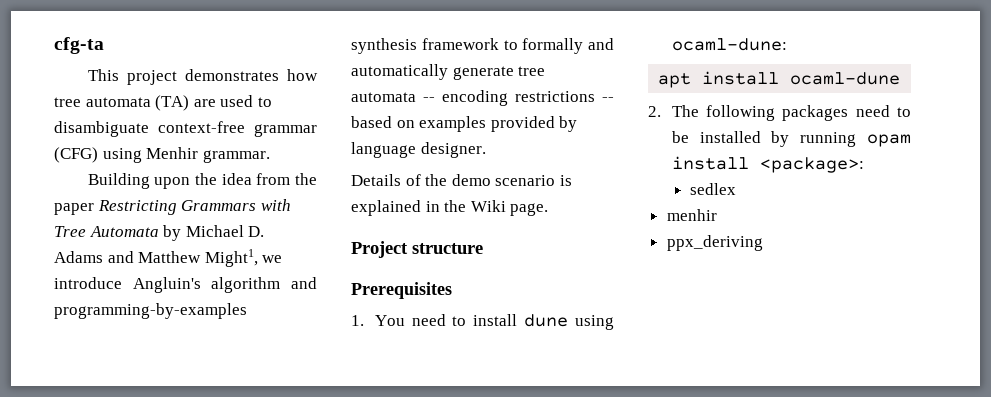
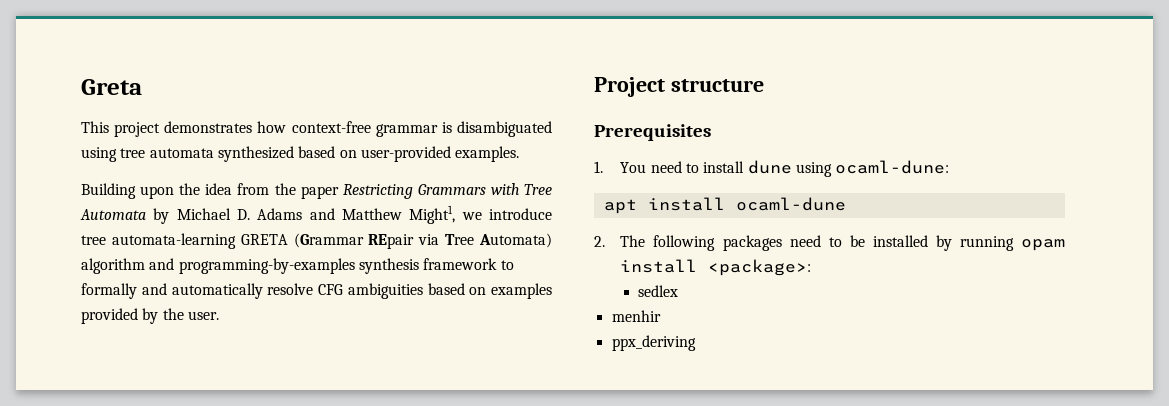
- cfg-ta
+ Greta
- This project demonstrates how tree automata (TA) are used to disambiguate context-free grammar (CFG) using Menhir grammar.
+ This project demonstrates how context-free grammar is disambiguated using tree automata synthesized based on user-provided examples.
- Building upon the idea from the paper Restricting Grammars with Tree Automata by Michael D. Adams and Matthew Might1, we introduce Angluin's algorithm and programming-by-examples synthesis framework to formally and automatically generate tree automata -- encoding restrictions -- based on examples provided by language designer.
- Details of the demo scenario is explained in the Wiki page.
+ Building upon the idea from the paper Restricting Grammars with Tree Automata by Michael D. Adams and Matthew Might1, we introduce tree automata-learning GRETA (Grammar REpair via Tree Automata) algorithm and programming-by-examples synthesis framework to formally and automatically resolve CFG ambiguities based on examples provided by the user.

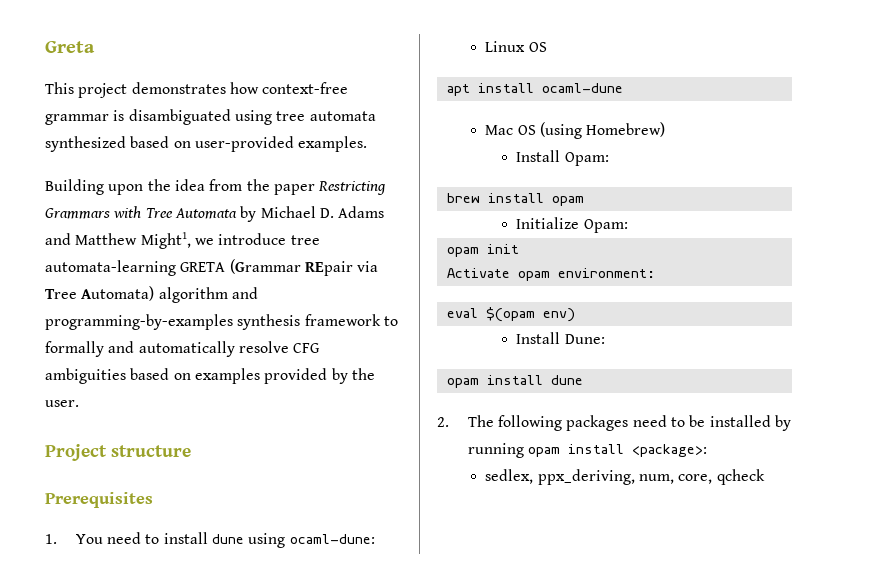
+ Linux OS
+ Mac OS (using Homebrew)
+ Install Opam:
+ brew install opam
+ Initialize Opam:
+ opam init
+ Activate opam environment:
+ eval $(opam env)
+ Install Dune:
+ opam install dune
- sedlex
- menhir
- ppx_deriving
+ sedlex, ppx_deriving, num, core, qcheck

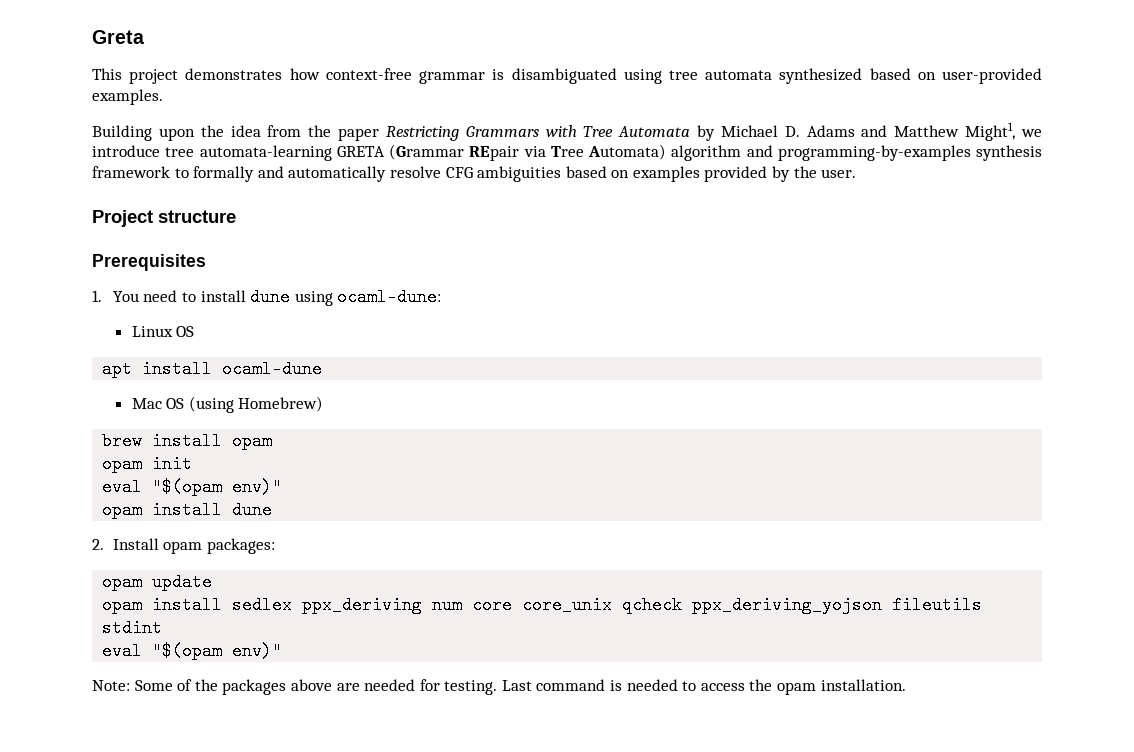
- Install Opam:
- Initialize Opam:
  opam init
- Activate opam environment:
- eval $(opam env)
- Install Dune:
+ eval "$(opam env)"
  opam install dune
- 2. The following packages need to be installed by running opam install <package>:
- sedlex, ppx_deriving, num, core, qcheck
+ 2. Install opam packages:
+ opam update
+ opam install sedlex ppx_deriving num core core_unix qcheck ppx_deriving_yojson fileutils stdint
+ eval "$(opam env)"
+ Note: Some of the packages above are needed for testing. Last command is needed to access the opam installation.

